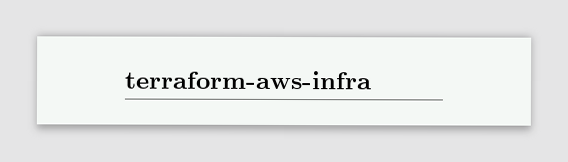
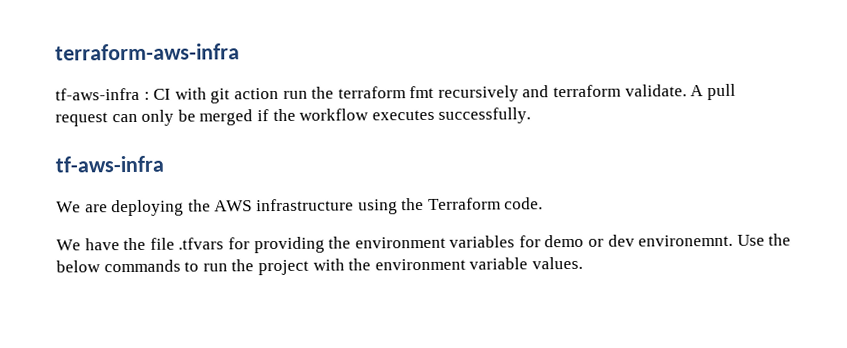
+ tf-aws-infra : CI with git action run the terraform fmt recursively and terraform validate. A pull request can only be merged if the workflow executes successfully.
+ tf-aws-infra
+ We are deploying the AWS infrastructure using the Terraform code.
+ We have the file .tfvars for providing the environment variables for demo or dev environemnt. Use the below commands to run the project with the environment variable values.

